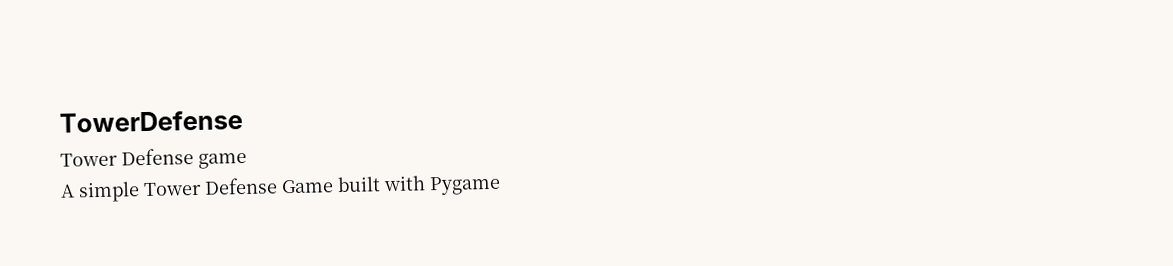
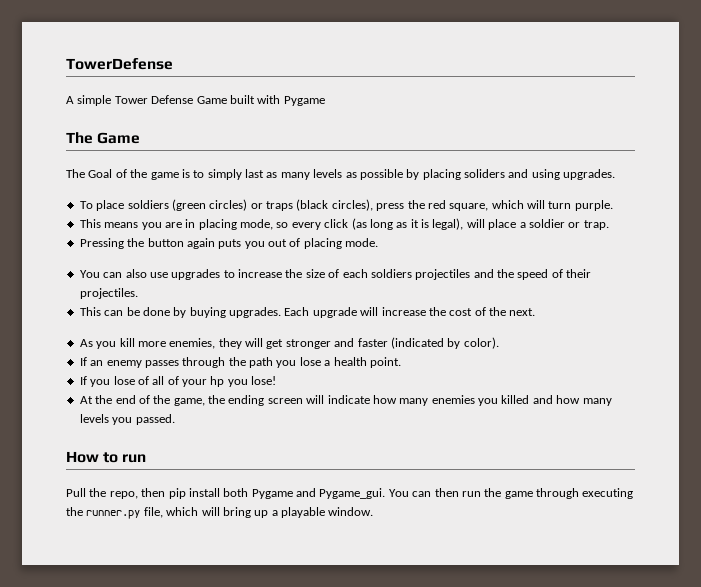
- Tower Defense game
+ The Game
+ The Goal of the game is to simply last as many levels as possible by placing soliders and using upgrades.
+ To place soldiers (green circles) or traps (black circles), press the red square, which will turn purple.
+ This means you are in placing mode, so every click (as long as it is legal), will place a soldier or trap.
+ Pressing the button again puts you out of placing mode.
+ You can also use upgrades to increase the size of each soldiers projectiles and the speed of their projectiles.
+ This can be done by buying upgrades. Each upgrade will increase the cost of the next.
+ As you kill more enemies, they will get stronger and faster (indicated by color).
+ If an enemy passes through the path you lose a health point.
+ If you lose of all of your hp you lose!
+ At the end of the game, the ending screen will indicate how many enemies you killed and how many levels you passed.
+ How to run
+ Pull the repo, then pip install both Pygame and Pygame_gui. You can then run the game through executing the runner.py file, which will bring up a playable window.

